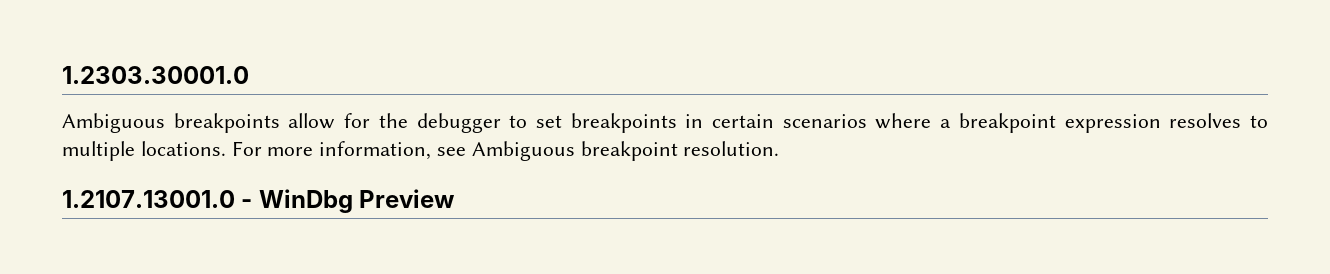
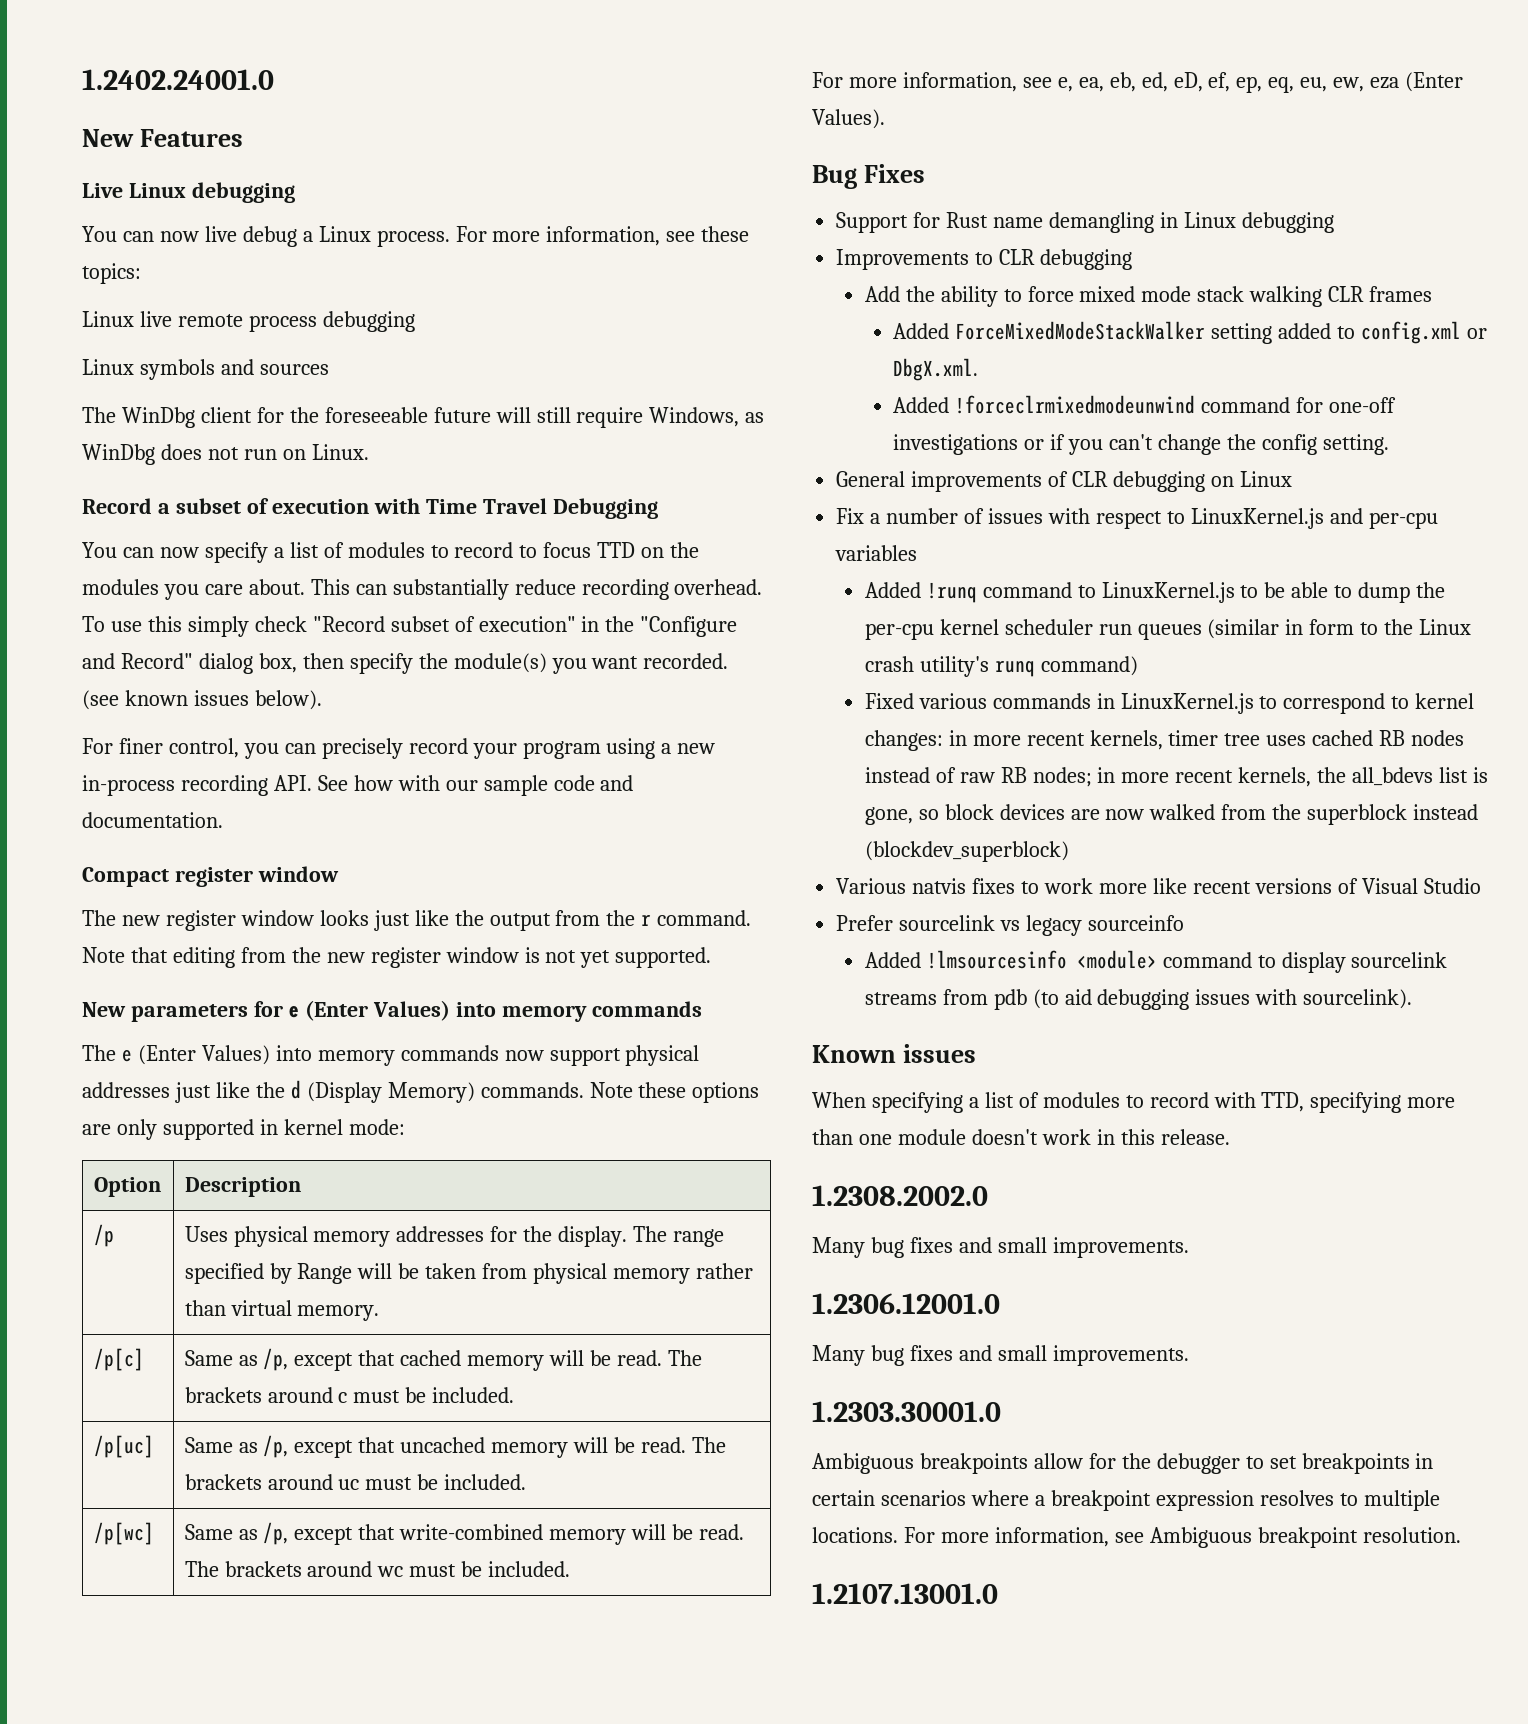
+ 1.2402.24001.0
+ New Features
+ Live Linux debugging
+ You can now live debug a Linux process. For more information, see these topics:
+ Linux live remote process debugging
+ Linux symbols and sources
+ The WinDbg client for the foreseeable future will still require Windows, as WinDbg does not run on Linux.
+ Record a subset of execution with Time Travel Debugging
+ You can now specify a list of modules to record to focus TTD on the modules you care about. This can substantially reduce recording overhead. To use this simply check "Record subset of execution" in the "Configure and Record" dialog box, then specify the module(s) you want recorded. (see known issues below).
+ For finer control, you can precisely record your program using a new in-process recording API. See how with our sample code and documentation.
+ Compact register window
+ The new register window looks just like the output from the r command. Note that editing from the new register window is not yet supported.
+ New parameters for e (Enter Values) into memory commands
+ The e (Enter Values) into memory commands now support physical addresses just like the d (Display Memory) commands. Note these options are only supported in kernel mode:
+ Option | Description
+ /p | Uses physical memory addresses for the display. The range specified by Range will be taken from physical memory rather than virtual memory.
+ /p[c] | Same as /p, except that cached memory will be read. The brackets around c must be included.
+ /p[uc] | Same as /p, except that uncached memory will be read. The brackets around uc must be included.
+ /p[wc] | Same as /p, except that write-combined memory will be read. The brackets around wc must be included.
+ For more information, see e, ea, eb, ed, eD, ef, ep, eq, eu, ew, eza (Enter Values).
+ Bug Fixes
+ Support for Rust name demangling in Linux debugging
+ Improvements to CLR debugging
+ Add the ability to force mixed mode stack walking CLR frames
+ Added ForceMixedModeStackWalker setting added to config.xml or DbgX.xml.
+ Added !forceclrmixedmodeunwind command for one-off investigations or if you can't change the config setting.
+ General improvements of CLR debugging on Linux
+ Fix a number of issues with respect to LinuxKernel.js and per-cpu variables
+ Added !runq command to LinuxKernel.js to be able to dump the per-cpu kernel scheduler run queues (similar in form to the Linux crash utility's runq command)
+ Fixed various commands in LinuxKernel.js to correspond to kernel changes: in more recent kernels, timer tree uses cached RB nodes instead of raw RB nodes; in more recent kernels, the all_bdevs list is gone, so block devices are now walked from the superblock instead (blockdev_superblock)
+ Various natvis fixes to work more like recent versions of Visual Studio
+ Prefer sourcelink vs legacy sourceinfo
+ Added !lmsourcesinfo <module> command to display sourcelink streams from pdb (to aid debugging issues with sourcelink).
+ Known issues
+ When specifying a list of modules to record with TTD, specifying more than one module doesn't work in this release.
+ 1.2308.2002.0
+ Many bug fixes and small improvements.
+ 1.2306.12001.0
+ Many bug fixes and small improvements.
- 1.2107.13001.0 - WinDbg Preview
+ 1.2107.13001.0

